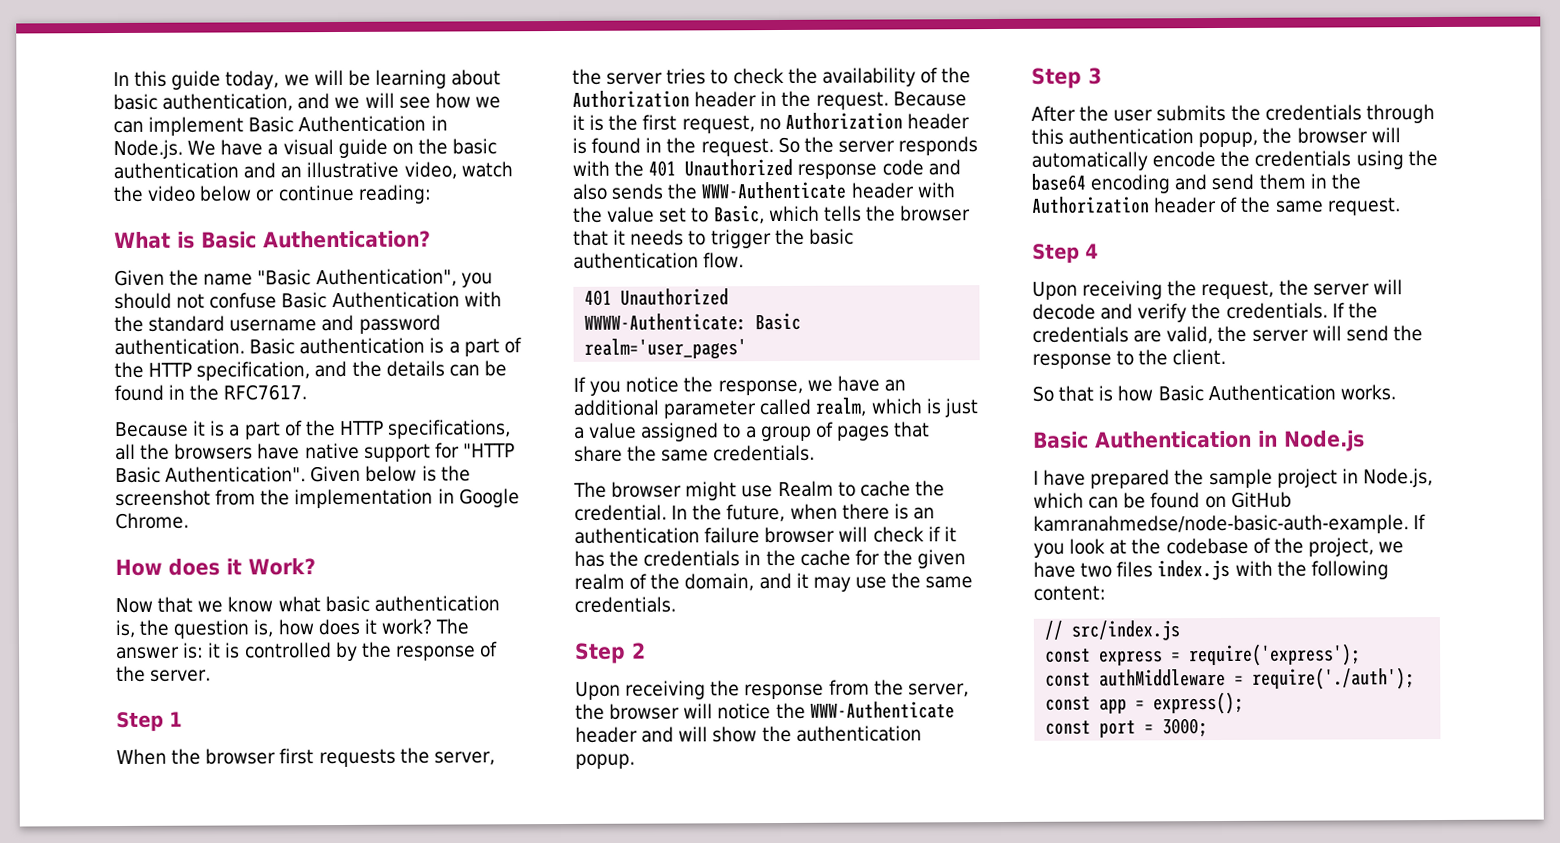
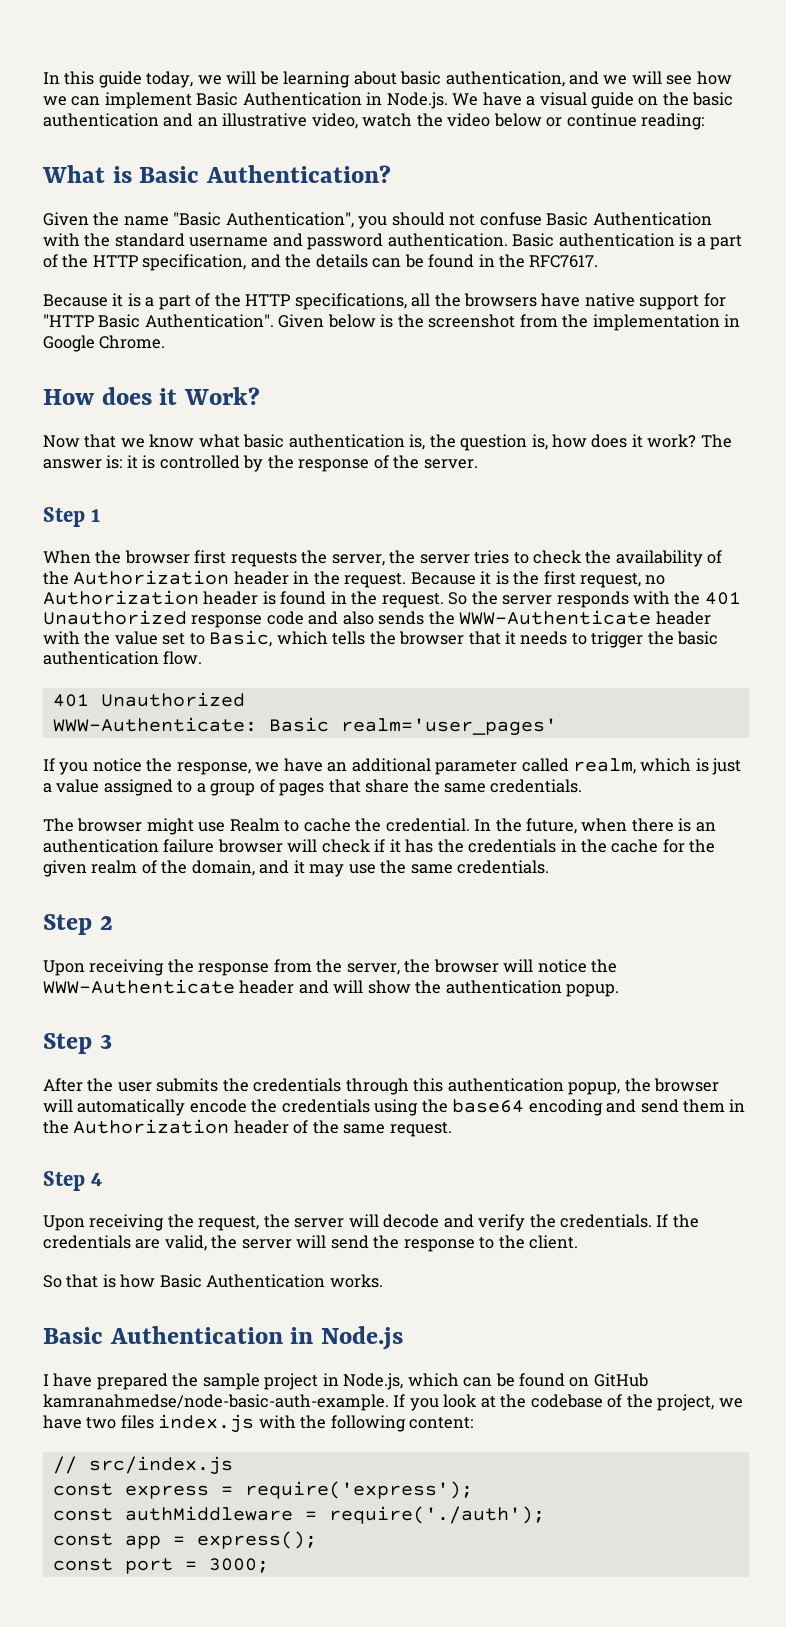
- WWWW-Authenticate: Basic realm='user_pages'
+ WWW-Authenticate: Basic realm='user_pages'

